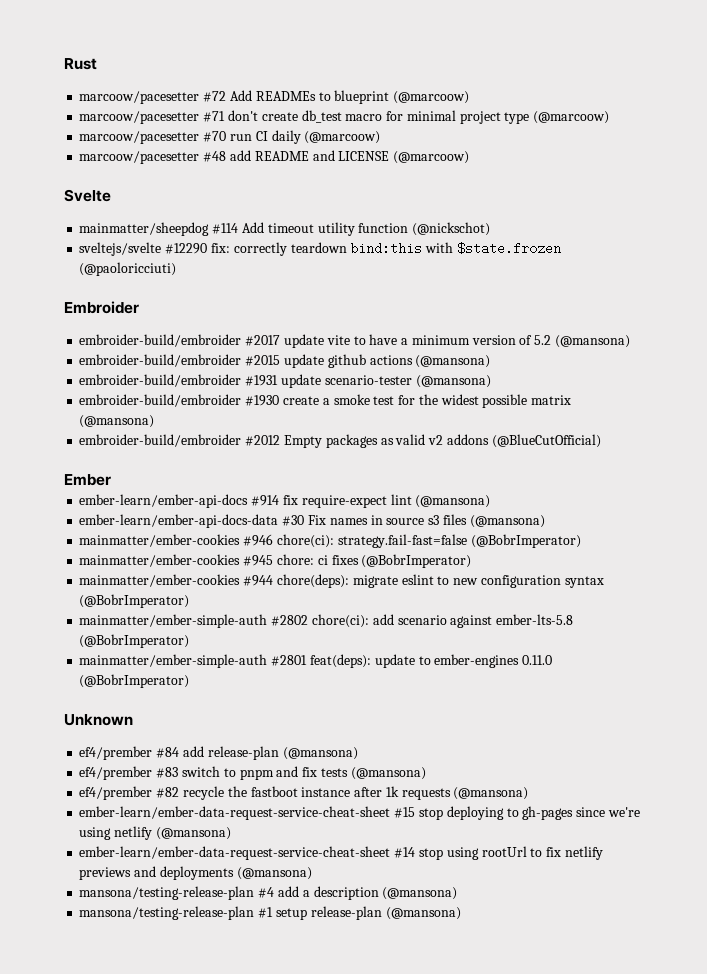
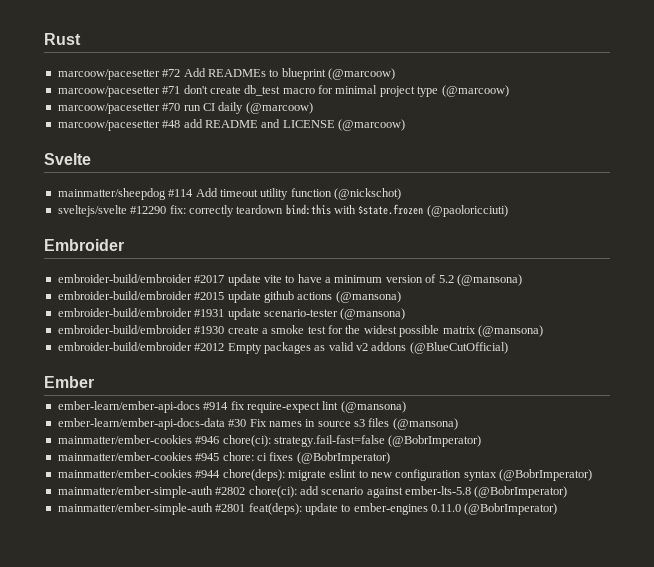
- Unknown
- ef4/prember #84 add release-plan (@mansona)
- ef4/prember #83 switch to pnpm and fix tests (@mansona)
- ef4/prember #82 recycle the fastboot instance after 1k requests (@mansona)
- ember-learn/ember-data-request-service-cheat-sheet #15 stop deploying to gh-pages since we're using netlify (@mansona)
- ember-learn/ember-data-request-service-cheat-sheet #14 stop using rootUrl to fix netlify previews and deployments (@mansona)
- mansona/testing-release-plan #4 add a description (@mansona)
- mansona/testing-release-plan #1 setup release-plan (@mansona)

